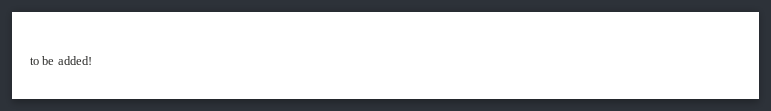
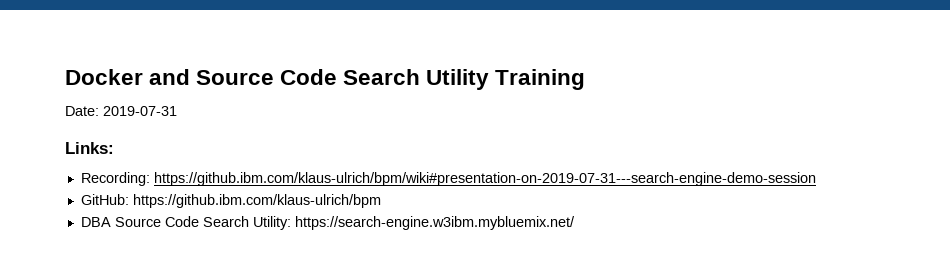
- to be added!
+ Docker and Source Code Search Utility Training
+ Date: 2019-07-31
+ Links:
+ Recording: https://github.ibm.com/klaus-ulrich/bpm/wiki#presentation-on-2019-07-31---search-engine-demo-session
+ GitHub: https://github.ibm.com/klaus-ulrich/bpm
+ DBA Source Code Search Utility: https://search-engine.w3ibm.mybluemix.net/

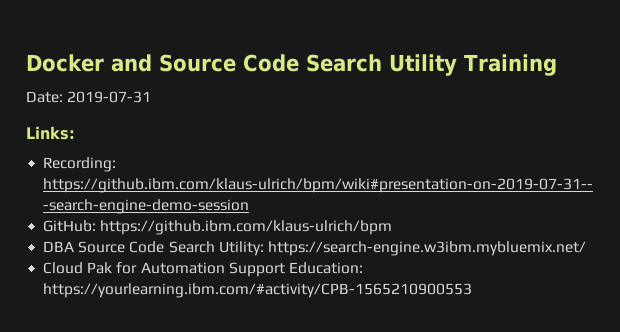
+ Cloud Pak for Automation Support Education: https://yourlearning.ibm.com/#activity/CPB-1565210900553

